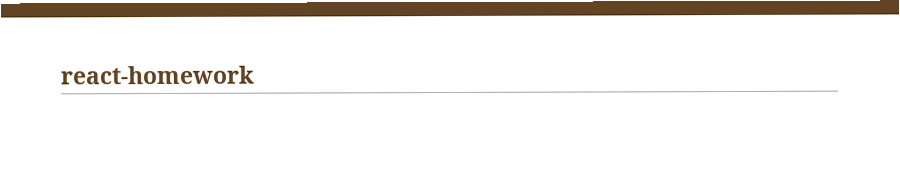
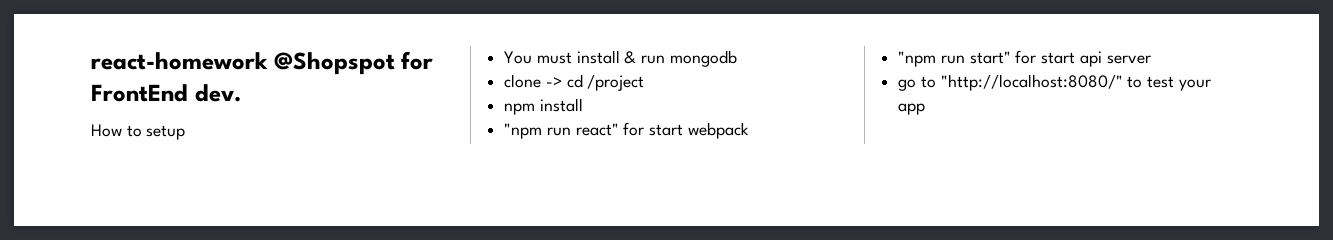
- react-homework
+ react-homework @Shopspot for FrontEnd dev.
+ How to setup
+ You must install & run mongodb
+ clone -> cd /project
+ npm install
+ "npm run react" for start webpack
+ "npm run start" for start api server
+ go to "http://localhost:8080/" to test your app

